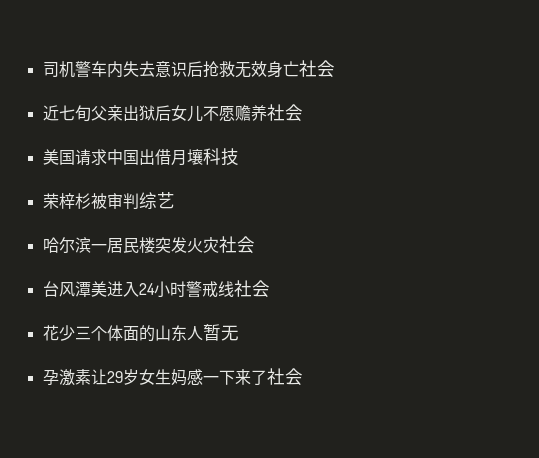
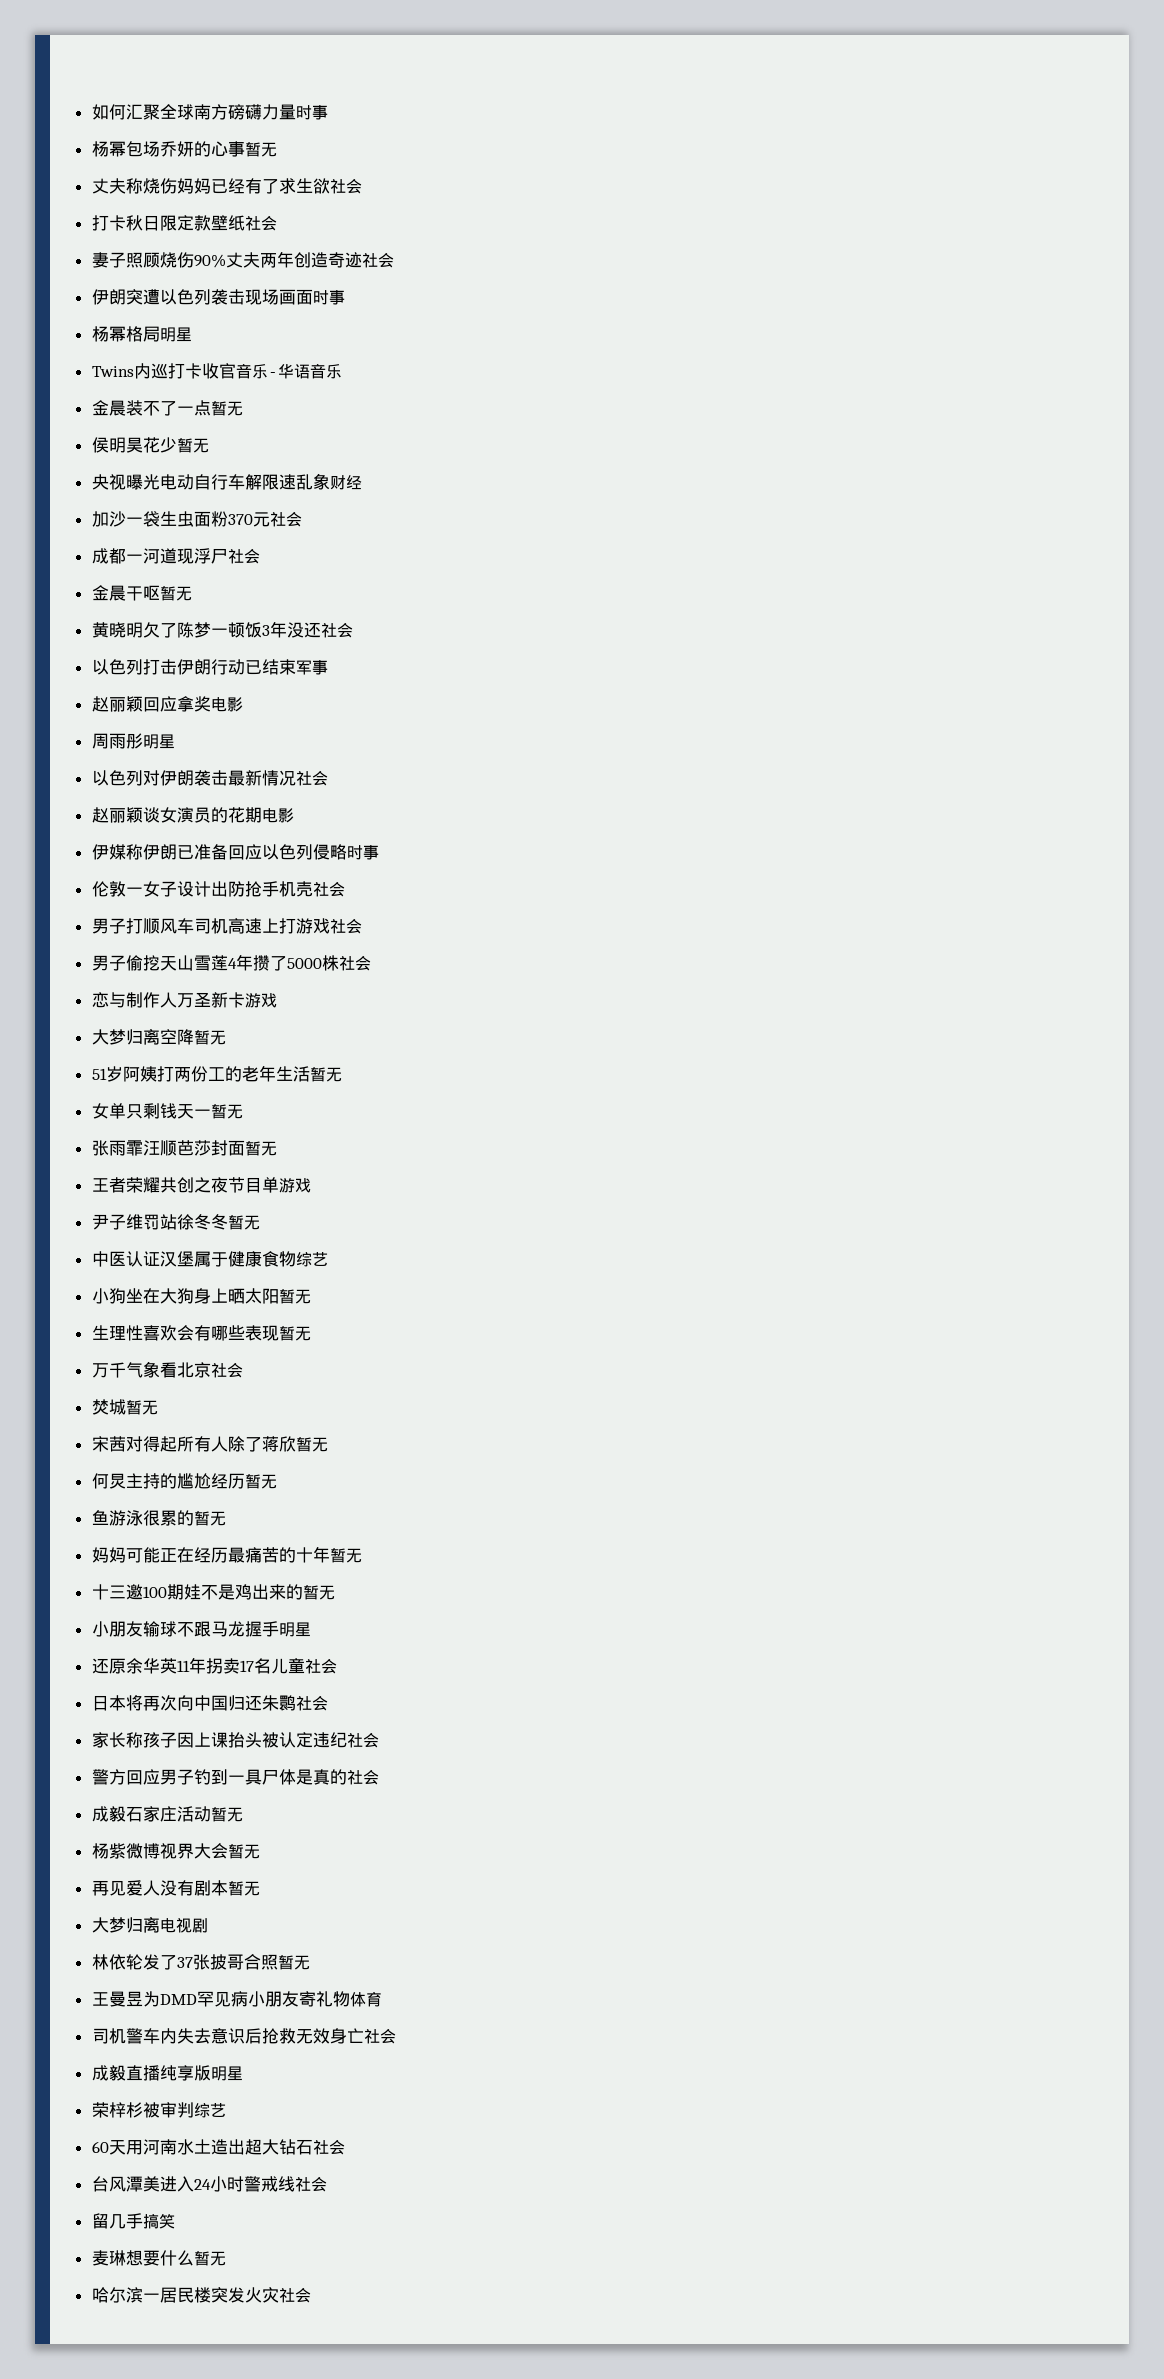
+ 如何汇聚全球南方磅礴力量时事
+ 杨幂包场乔妍的心事暂无
+ 丈夫称烧伤妈妈已经有了求生欲社会
+ 打卡秋日限定款壁纸社会
+ 妻子照顾烧伤90%丈夫两年创造奇迹社会
+ 伊朗突遭以色列袭击现场画面时事
+ 杨幂格局明星
+ Twins内巡打卡收官音乐-华语音乐
+ 金晨装不了一点暂无
+ 侯明昊花少暂无
+ 央视曝光电动自行车解限速乱象财经
+ 加沙一袋生虫面粉370元社会
+ 成都一河道现浮尸社会
+ 金晨干呕暂无
+ 黄晓明欠了陈梦一顿饭3年没还社会
+ 以色列打击伊朗行动已结束军事
+ 赵丽颖回应拿奖电影
+ 周雨彤明星
+ 以色列对伊朗袭击最新情况社会
+ 赵丽颖谈女演员的花期电影
+ 伊媒称伊朗已准备回应以色列侵略时事
+ 伦敦一女子设计出防抢手机壳社会
+ 男子打顺风车司机高速上打游戏社会
+ 男子偷挖天山雪莲4年攒了5000株社会
+ 恋与制作人万圣新卡游戏
+ 大梦归离空降暂无
+ 51岁阿姨打两份工的老年生活暂无
+ 女单只剩钱天一暂无
+ 张雨霏汪顺芭莎封面暂无
+ 王者荣耀共创之夜节目单游戏
+ 尹子维罚站徐冬冬暂无
+ 中医认证汉堡属于健康食物综艺
+ 小狗坐在大狗身上晒太阳暂无
+ 生理性喜欢会有哪些表现暂无
+ 万千气象看北京社会
+ 焚城暂无
+ 宋茜对得起所有人除了蒋欣暂无
+ 何炅主持的尴尬经历暂无
+ 鱼游泳很累的暂无
+ 妈妈可能正在经历最痛苦的十年暂无
+ 十三邀100期娃不是鸡出来的暂无
+ 小朋友输球不跟马龙握手明星
+ 还原余华英11年拐卖17名儿童社会
+ 日本将再次向中国归还朱鹮社会
+ 家长称孩子因上课抬头被认定违纪社会
+ 警方回应男子钓到一具尸体是真的社会
+ 成毅石家庄活动暂无
+ 杨紫微博视界大会暂无
+ 再见爱人没有剧本暂无
+ 大梦归离电视剧
+ 林依轮发了37张披哥合照暂无
+ 王曼昱为DMD罕见病小朋友寄礼物体育
- 近七旬父亲出狱后女儿不愿赡养社会
- 美国请求中国出借月壤科技
+ 成毅直播纯享版明星
  荣梓杉被审判综艺
- 哈尔滨一居民楼突发火灾社会
+ 60天用河南水土造出超大钻石社会
- 花少三个体面的山东人暂无
- 孕激素让29岁女生妈感一下来了社会
+ 留几手搞笑
+ 麦琳想要什么暂无
+ 哈尔滨一居民楼突发火灾社会

